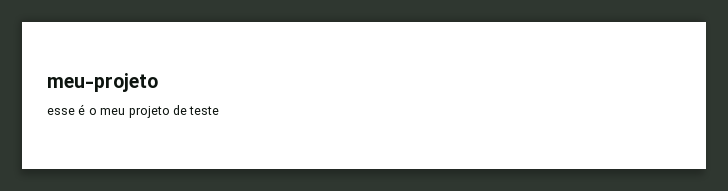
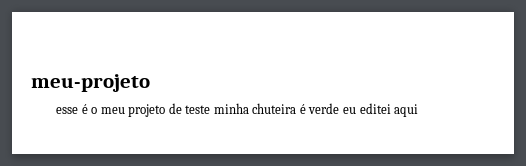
- esse é o meu projeto de teste
+ esse é o meu projeto de teste minha chuteira é verde eu editei aqui

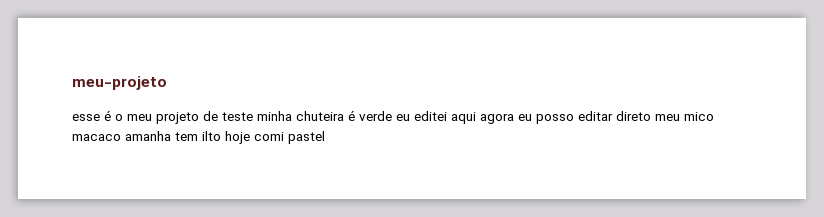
- esse é o meu projeto de teste minha chuteira é verde eu editei aqui
+ esse é o meu projeto de teste minha chuteira é verde eu editei aqui agora eu posso editar direto meu mico macaco amanha tem ilto hoje comi pastel

